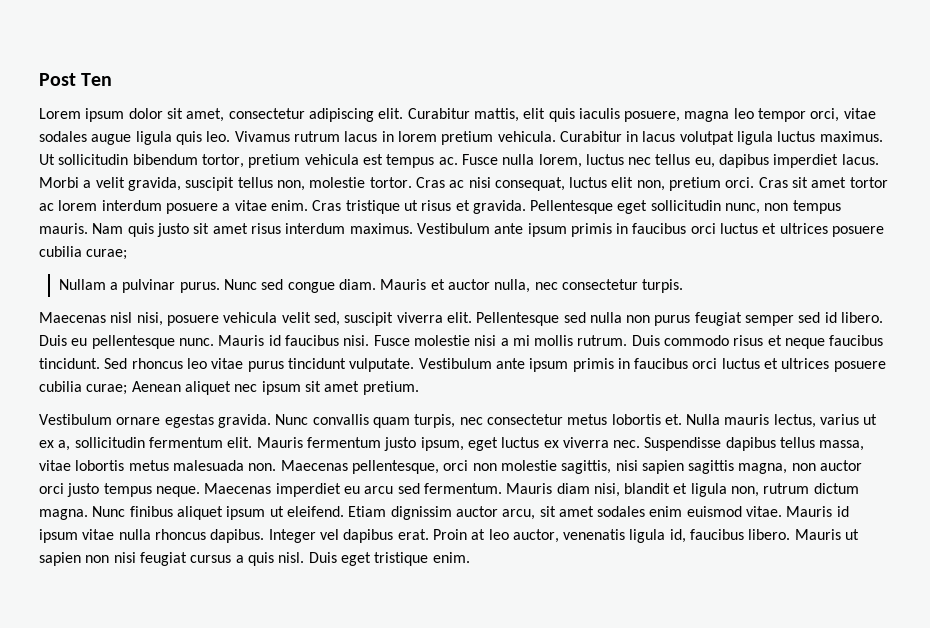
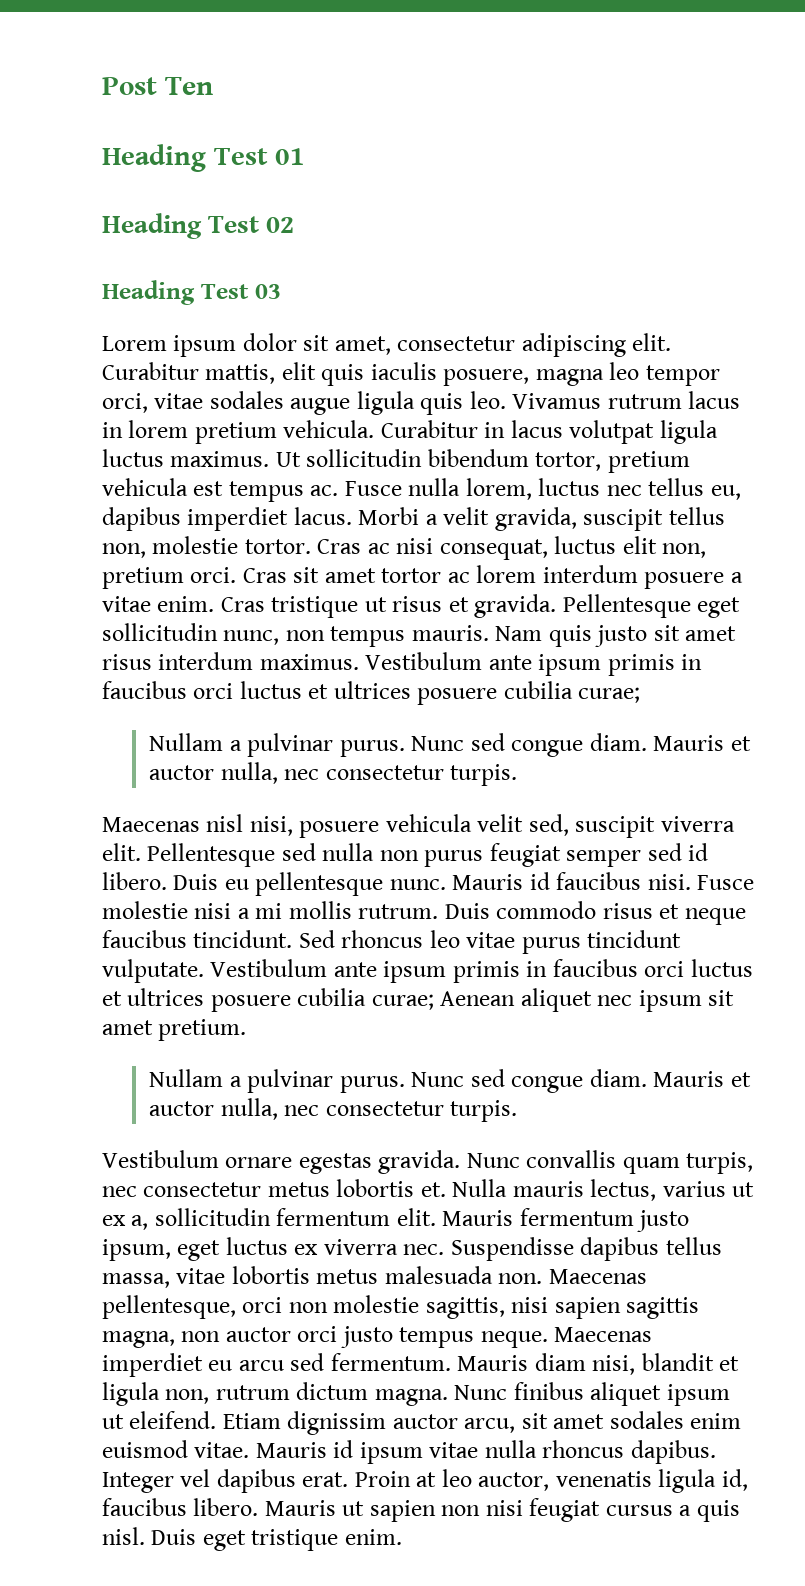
+ Heading Test 01
+ Heading Test 02
+ Heading Test 03
  Vestibulum ante ipsum primis in faucibus orci luctus et ultrices posuere cubilia curae; Aenean aliquet nec ipsum sit amet pretium.
+ Nullam a pulvinar purus. Nunc sed congue diam. Mauris et auctor nulla, nec consectetur turpis.

